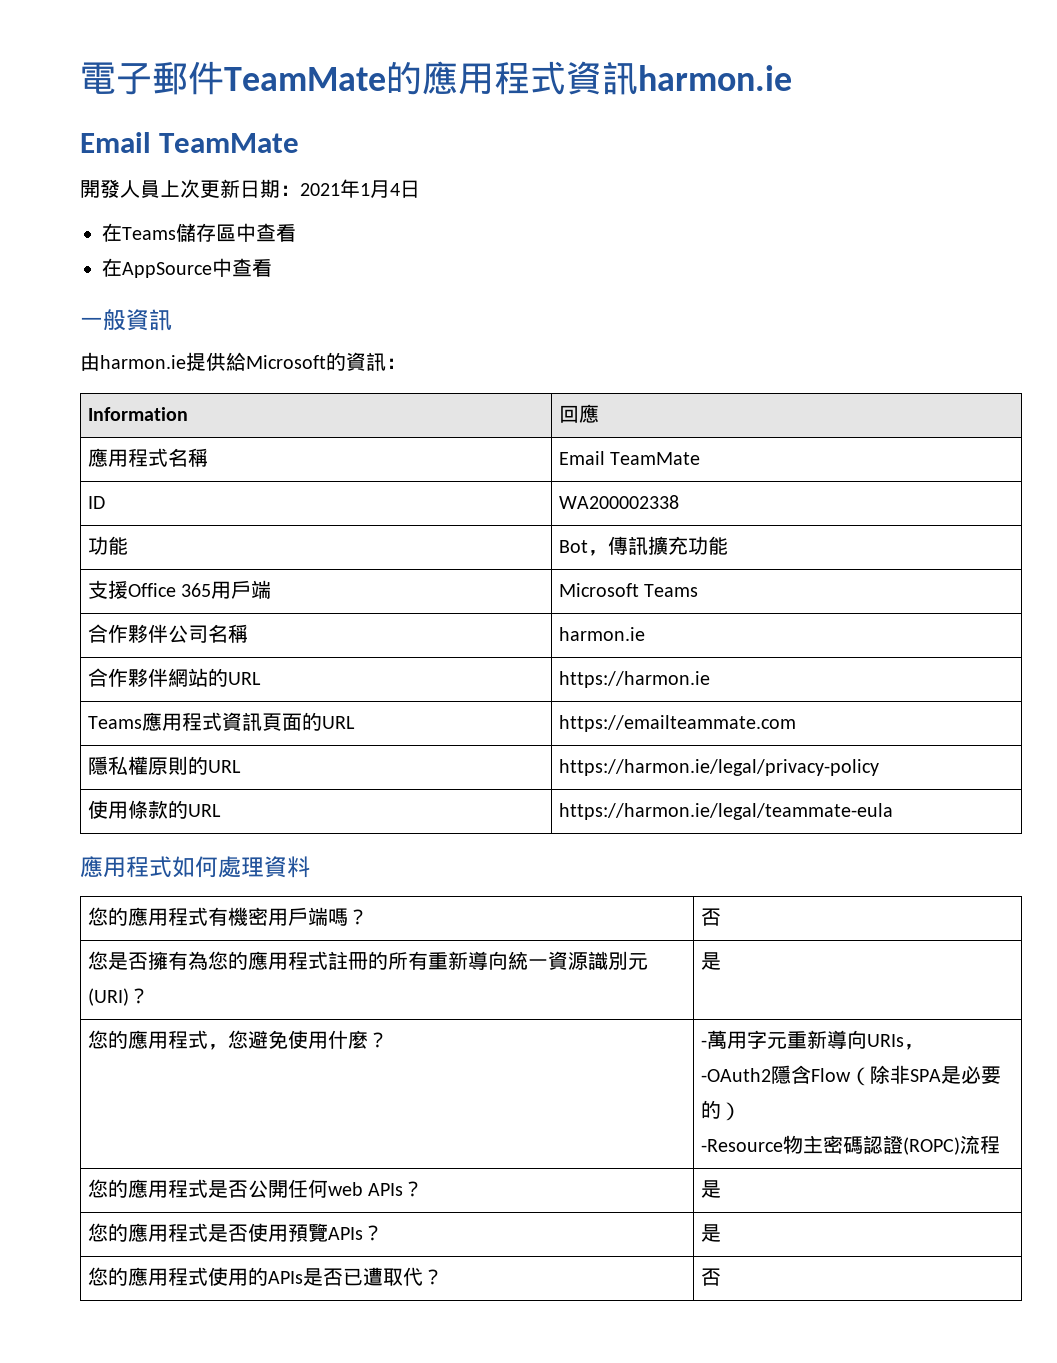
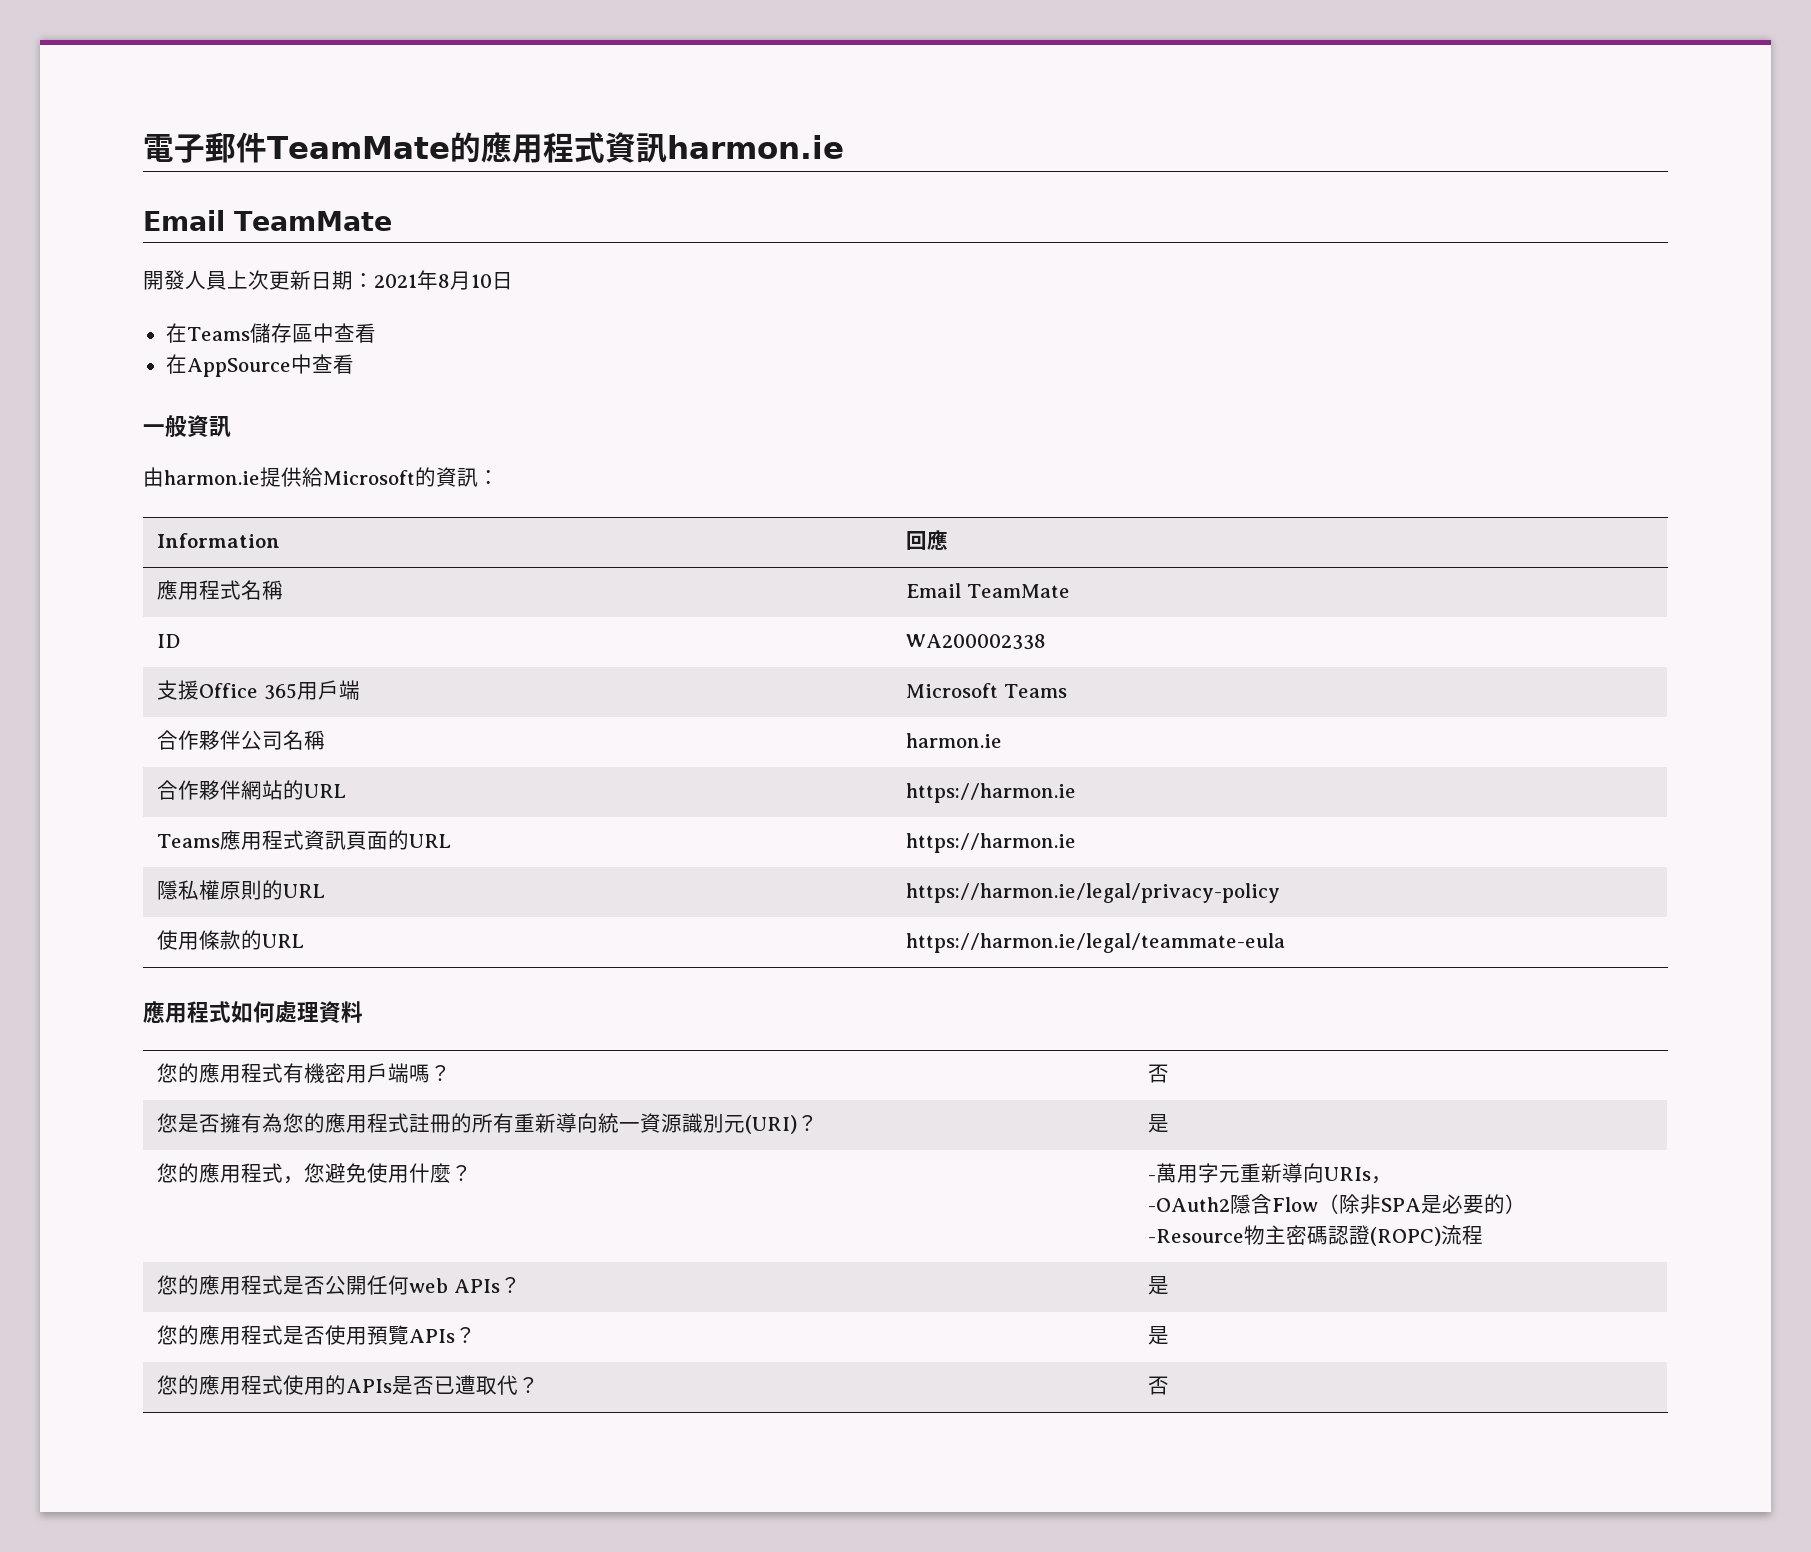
- 開發人員上次更新日期：2021年1月4日
+ 開發人員上次更新日期：2021年8月10日
- 功能 | Bot，傳訊擴充功能
- Teams應用程式資訊頁面的URL | https://emailteammate.com
+ Teams應用程式資訊頁面的URL | https://harmon.ie

